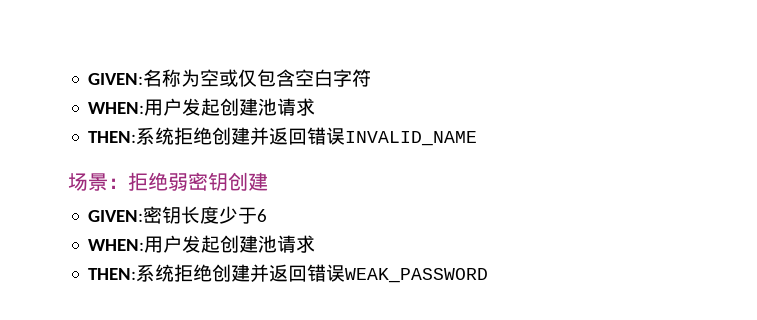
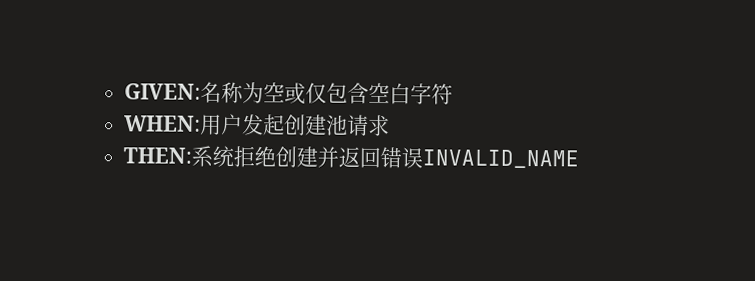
- 场景：拒绝弱密钥创建
- GIVEN:密钥长度少于6
- WHEN:用户发起创建池请求
- THEN:系统拒绝创建并返回错误WEAK_PASSWORD

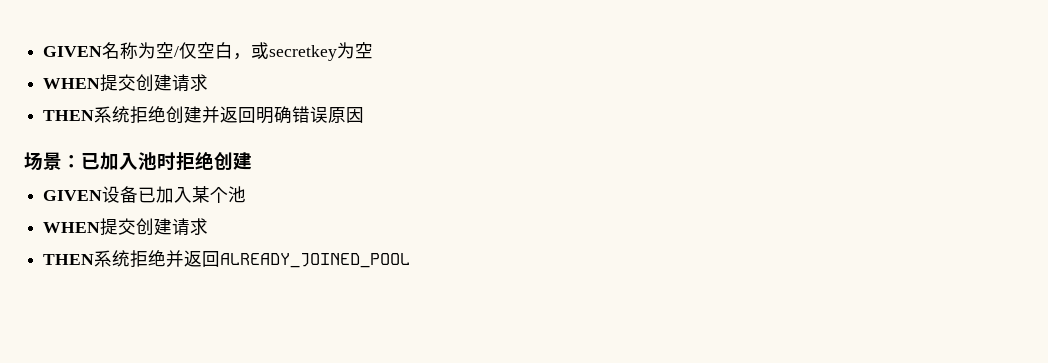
- GIVEN:名称为空或仅包含空白字符
- WHEN:用户发起创建池请求
- THEN:系统拒绝创建并返回错误INVALID_NAME
+ GIVEN名称为空/仅空白，或secretkey为空
+ WHEN提交创建请求
+ THEN系统拒绝创建并返回明确错误原因
+ 场景：已加入池时拒绝创建
+ GIVEN设备已加入某个池
+ WHEN提交创建请求
+ THEN系统拒绝并返回ALREADY_JOINED_POOL

